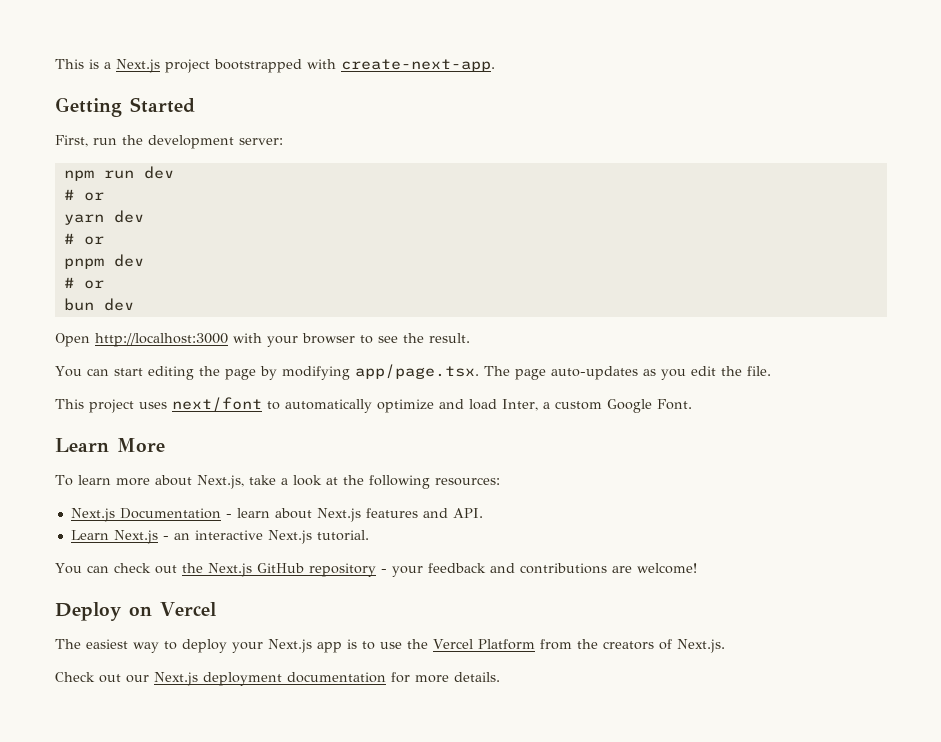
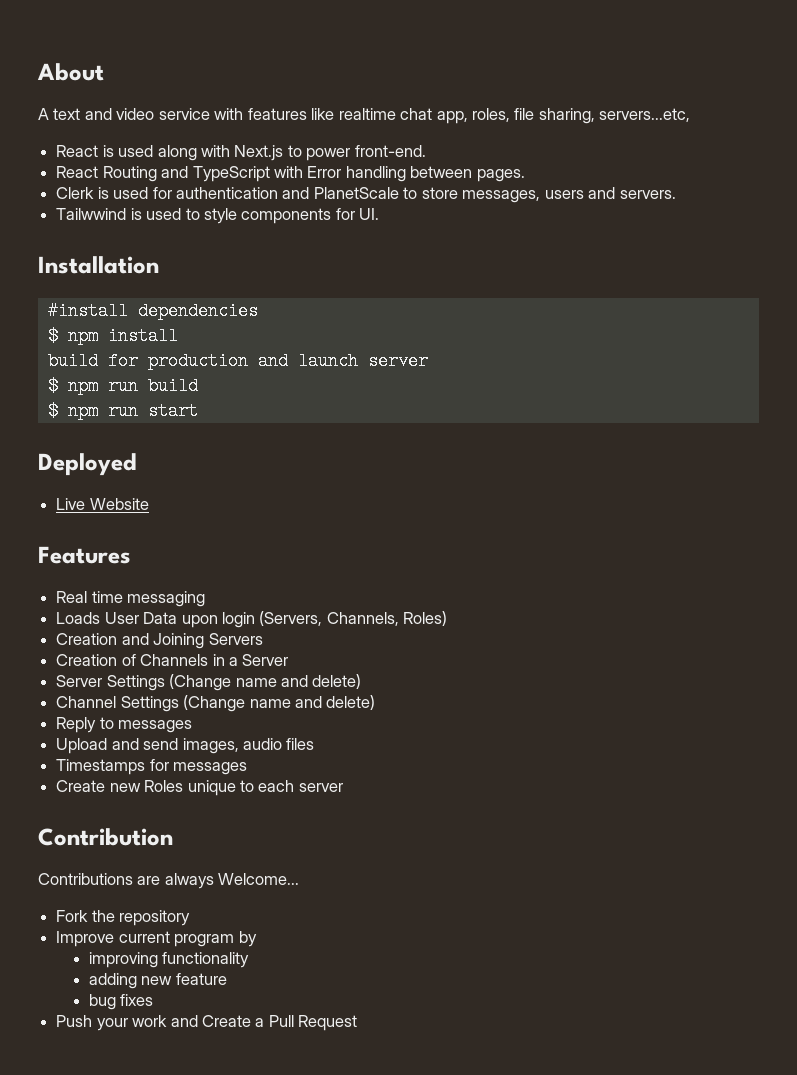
- This is a Next.js project bootstrapped with create-next-app.
- Getting Started
- First, run the development server:
- npm run dev
- # or
- yarn dev
- # or
- pnpm dev
- # or
- bun dev
- Open http://localhost:3000 with your browser to see the result.
- You can start editing the page by modifying app/page.tsx. The page auto-updates as you edit the file.
- This project uses next/font to automatically optimize and load Inter, a custom Google Font.
- Learn More
- To learn more about Next.js, take a look at the following resources:
- Next.js Documentation - learn about Next.js features and API.
- Learn Next.js - an interactive Next.js tutorial.
- You can check out the Next.js GitHub repository - your feedback and contributions are welcome!
- Deploy on Vercel
- The easiest way to deploy your Next.js app is to use the Vercel Platform from the creators of Next.js.
- Check out our Next.js deployment documentation for more details.
+ About
+ A text and video service with features like realtime chat app, roles, file sharing, servers...etc,
+ React is used along with Next.js to power front-end.
+ React Routing and TypeScript with Error handling between pages.
+ Clerk is used for authentication and PlanetScale to store messages, users and servers.
+ Tailwwind is used to style components for UI.
+ Installation
+ #install dependencies
+ $ npm install
+ build for production and launch server
+ $ npm run build
+ $ npm run start
+ Deployed
+ Live Website
+ Features
+ Real time messaging
+ Loads User Data upon login (Servers, Channels, Roles)
+ Creation and Joining Servers
+ Creation of Channels in a Server
+ Server Settings (Change name and delete)
+ Channel Settings (Change name and delete)
+ Reply to messages
+ Upload and send images, audio files
+ Timestamps for messages
+ Create new Roles unique to each server
+ Contribution
+ Contributions are always Welcome...
+ Fork the repository
+ Improve current program by
+ improving functionality
+ adding new feature
+ bug fixes
+ Push your work and Create a Pull Request

